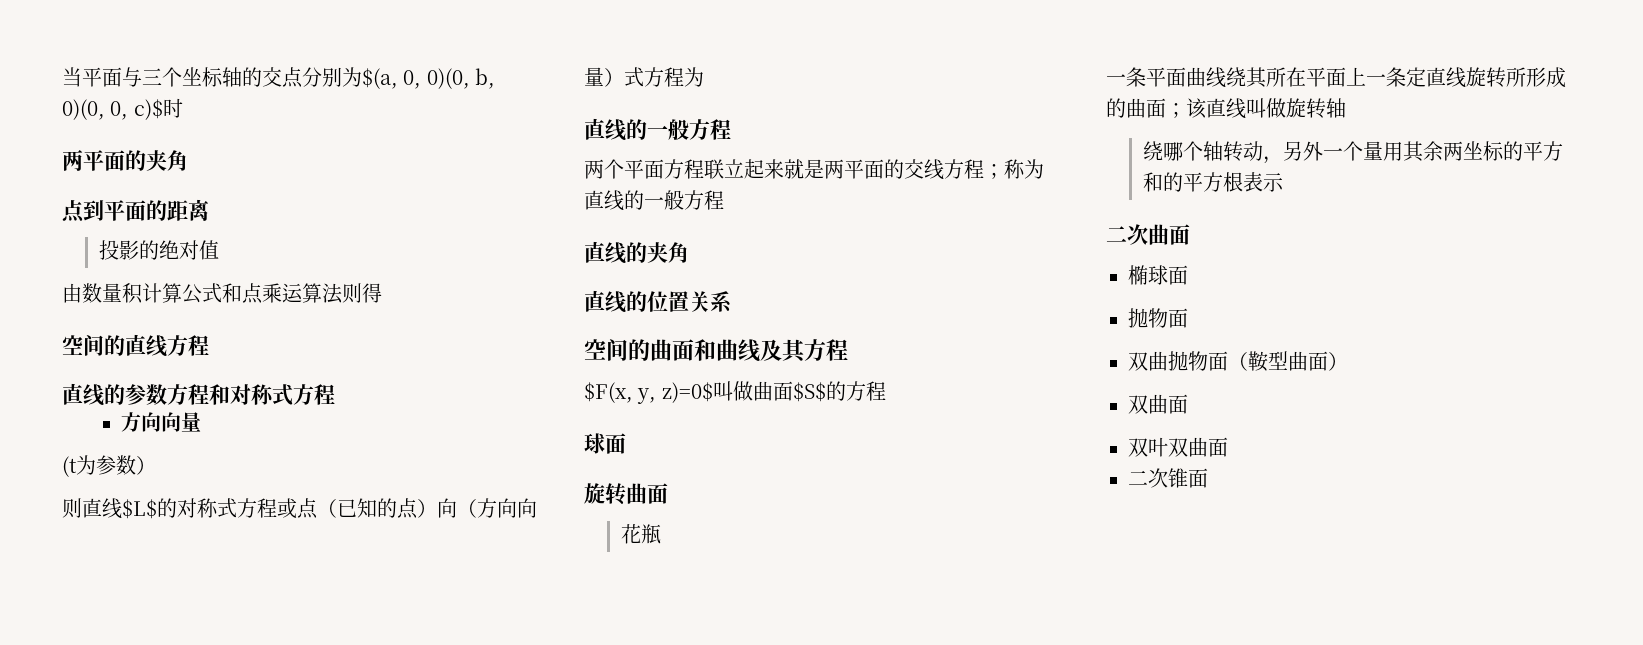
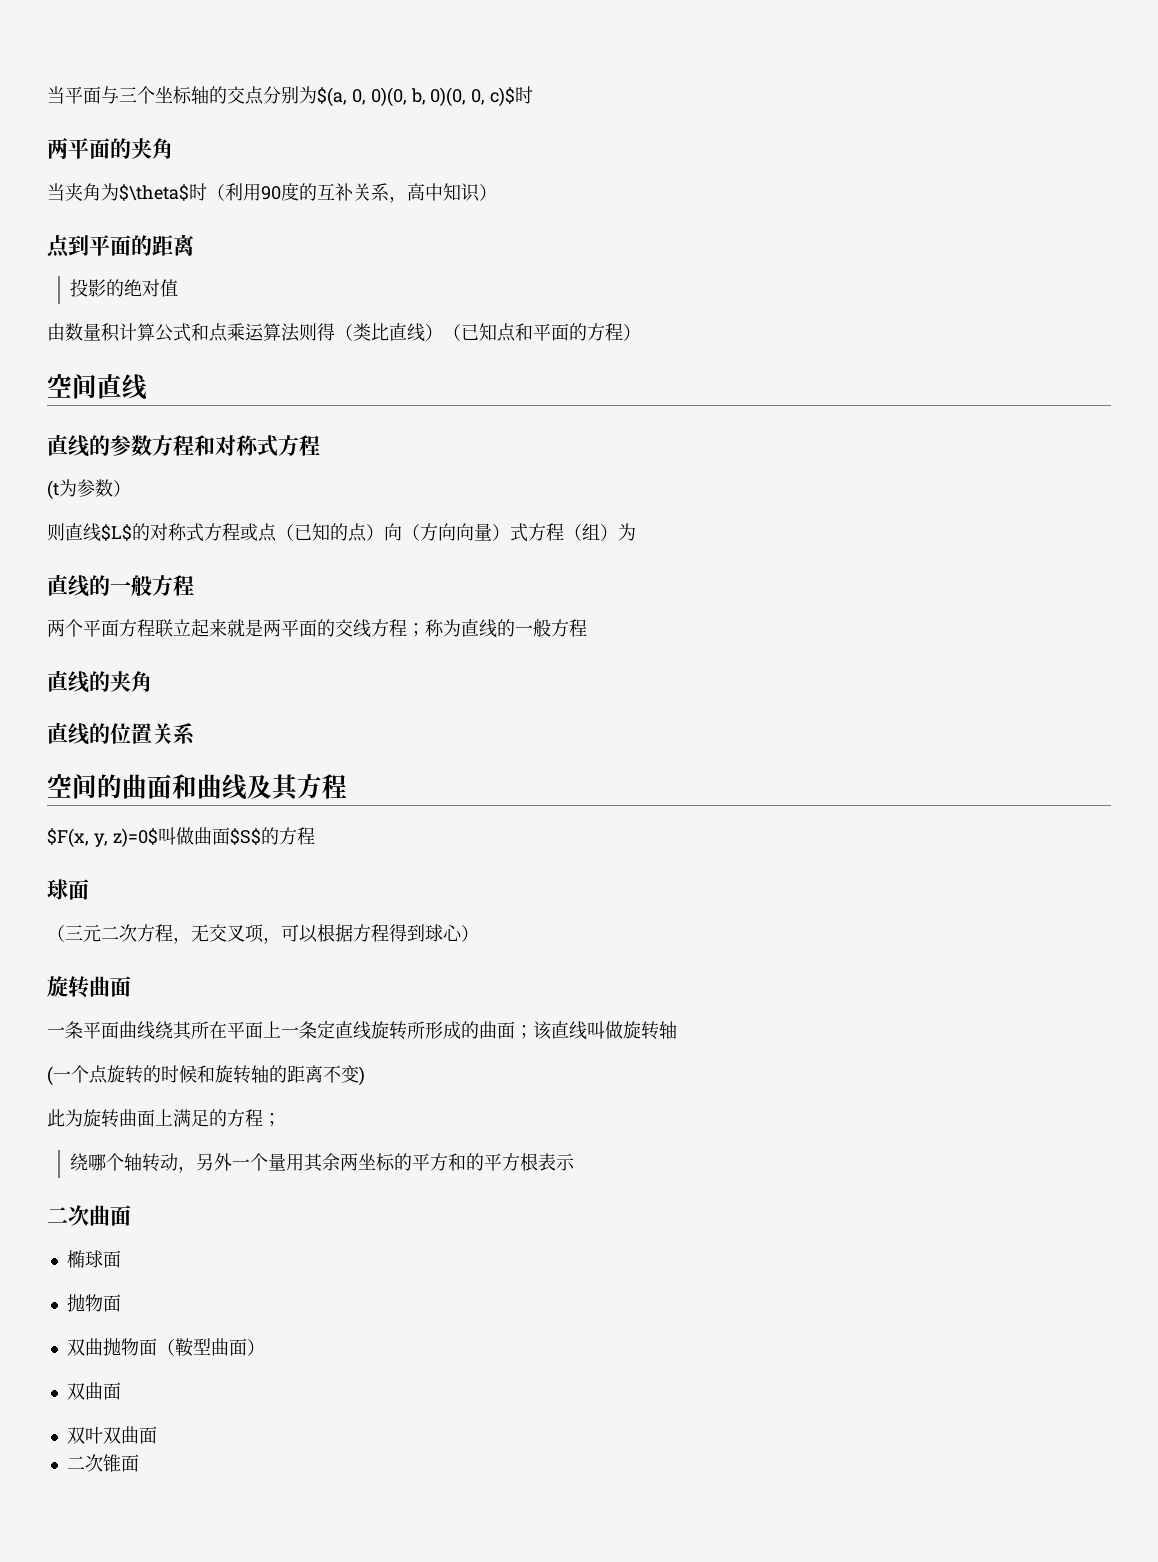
+ 当夹角为$\theta$时（利用90度的互补关系，高中知识）
- 由数量积计算公式和点乘运算法则得
- 空间的直线方程
+ 由数量积计算公式和点乘运算法则得（类比直线）（已知点和平面的方程）
+ 空间直线
  直线的参数方程和对称式方程
- 方向向量
- 则直线$L$的对称式方程或点（已知的点）向（方向向量）式方程为
+ 则直线$L$的对称式方程或点（已知的点）向（方向向量）式方程（组）为
+ （三元二次方程，无交叉项，可以根据方程得到球心）
  旋转曲面
- 花瓶
+ (一个点旋转的时候和旋转轴的距离不变)
+ 此为旋转曲面上满足的方程；

